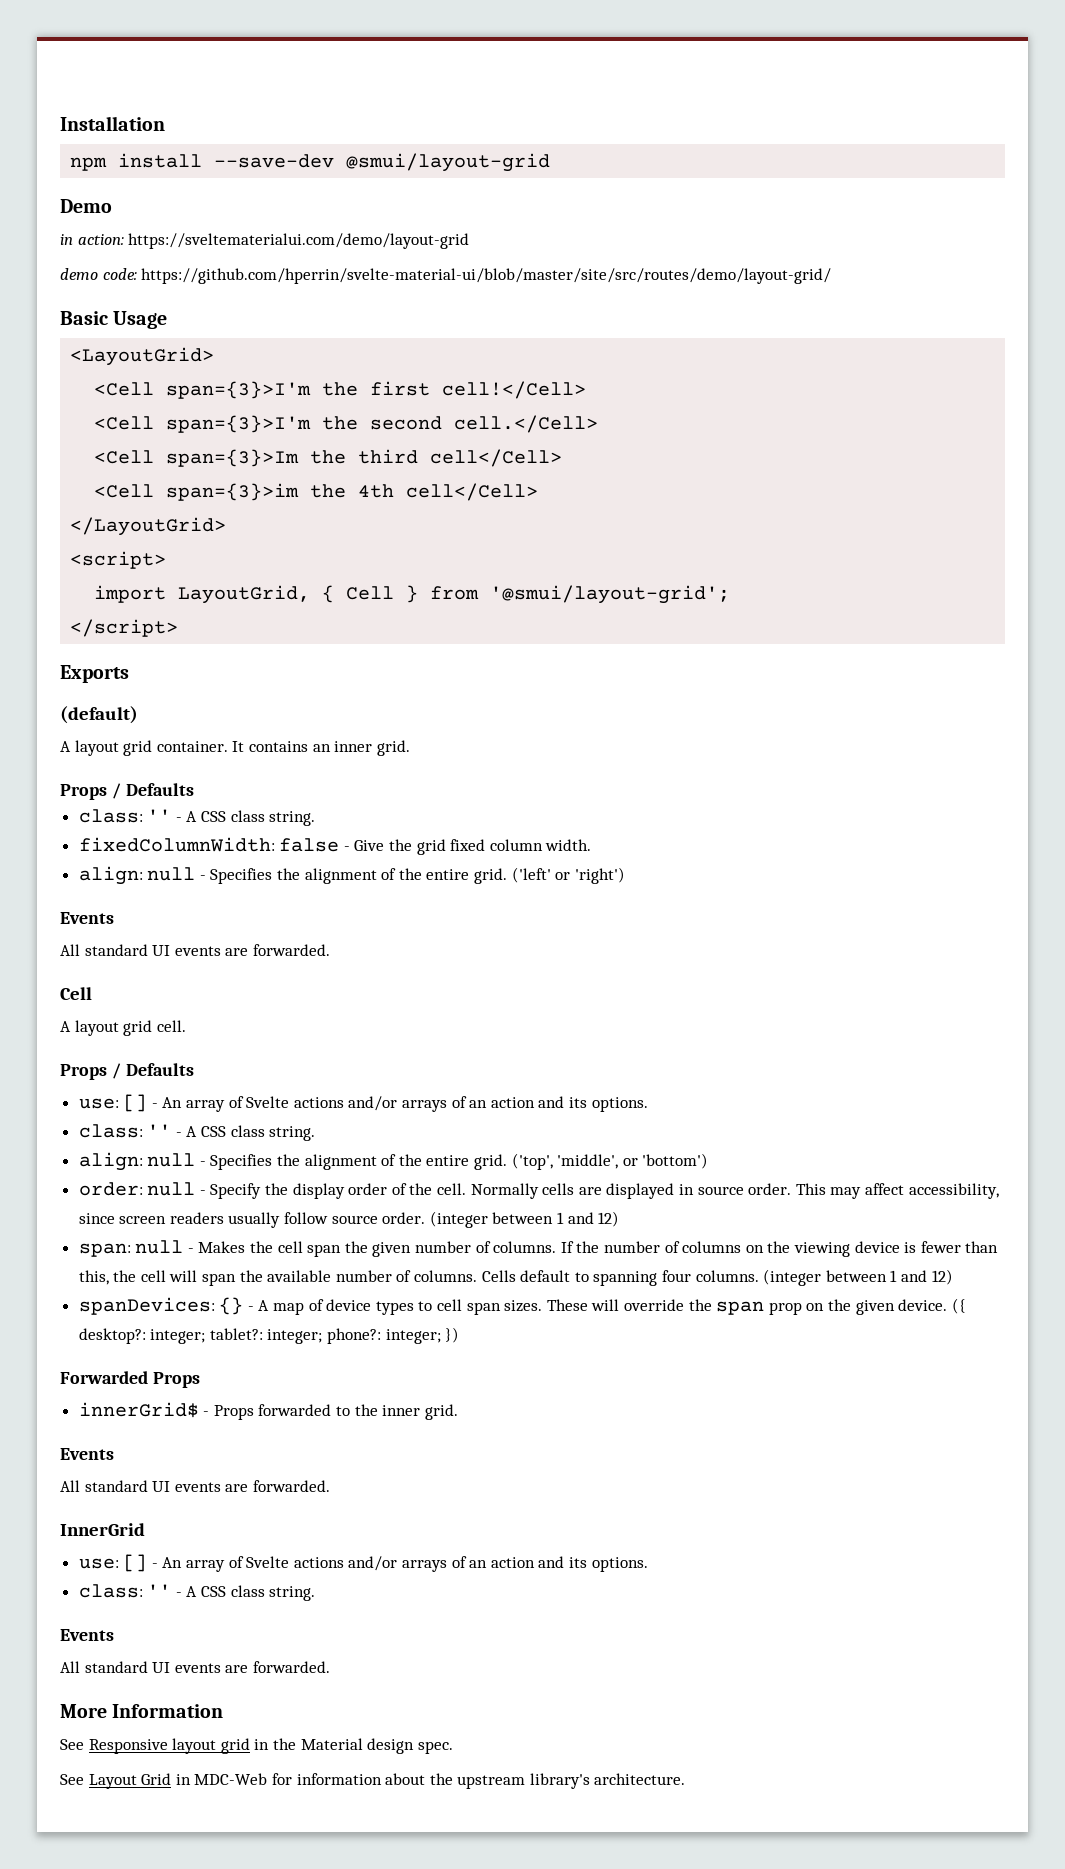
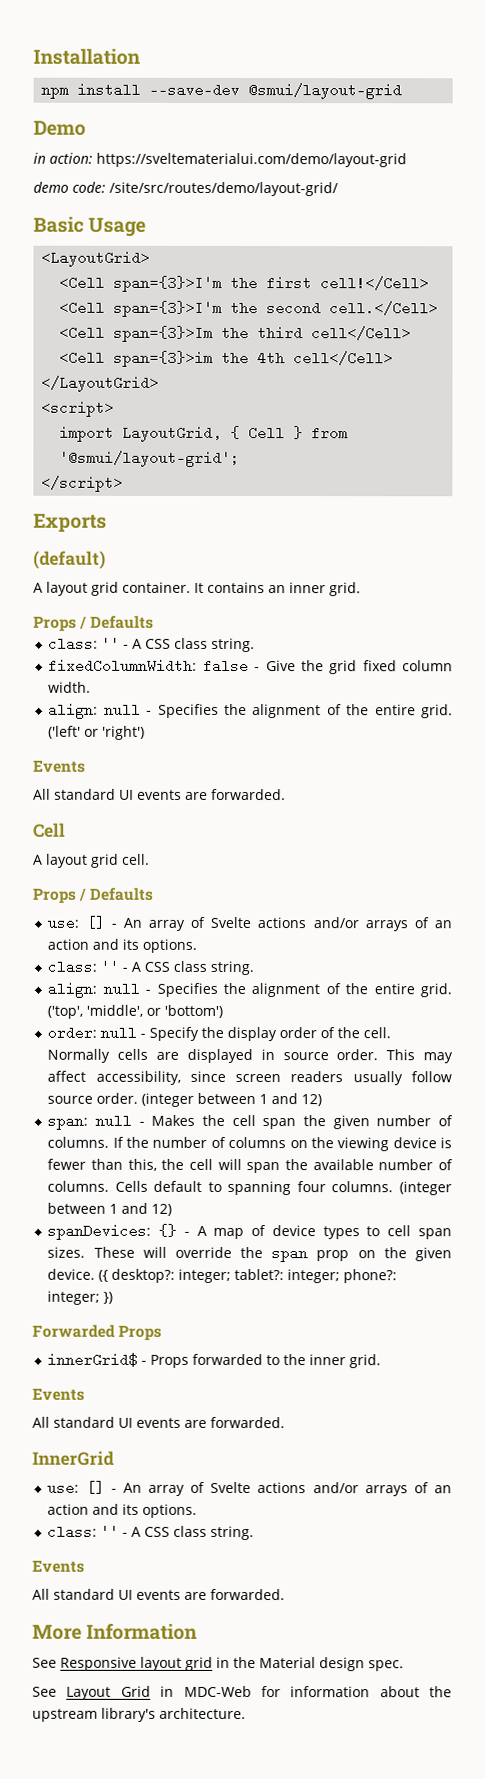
- demo code: https://github.com/hperrin/svelte-material-ui/blob/master/site/src/routes/demo/layout-grid/
+ demo code: /site/src/routes/demo/layout-grid/

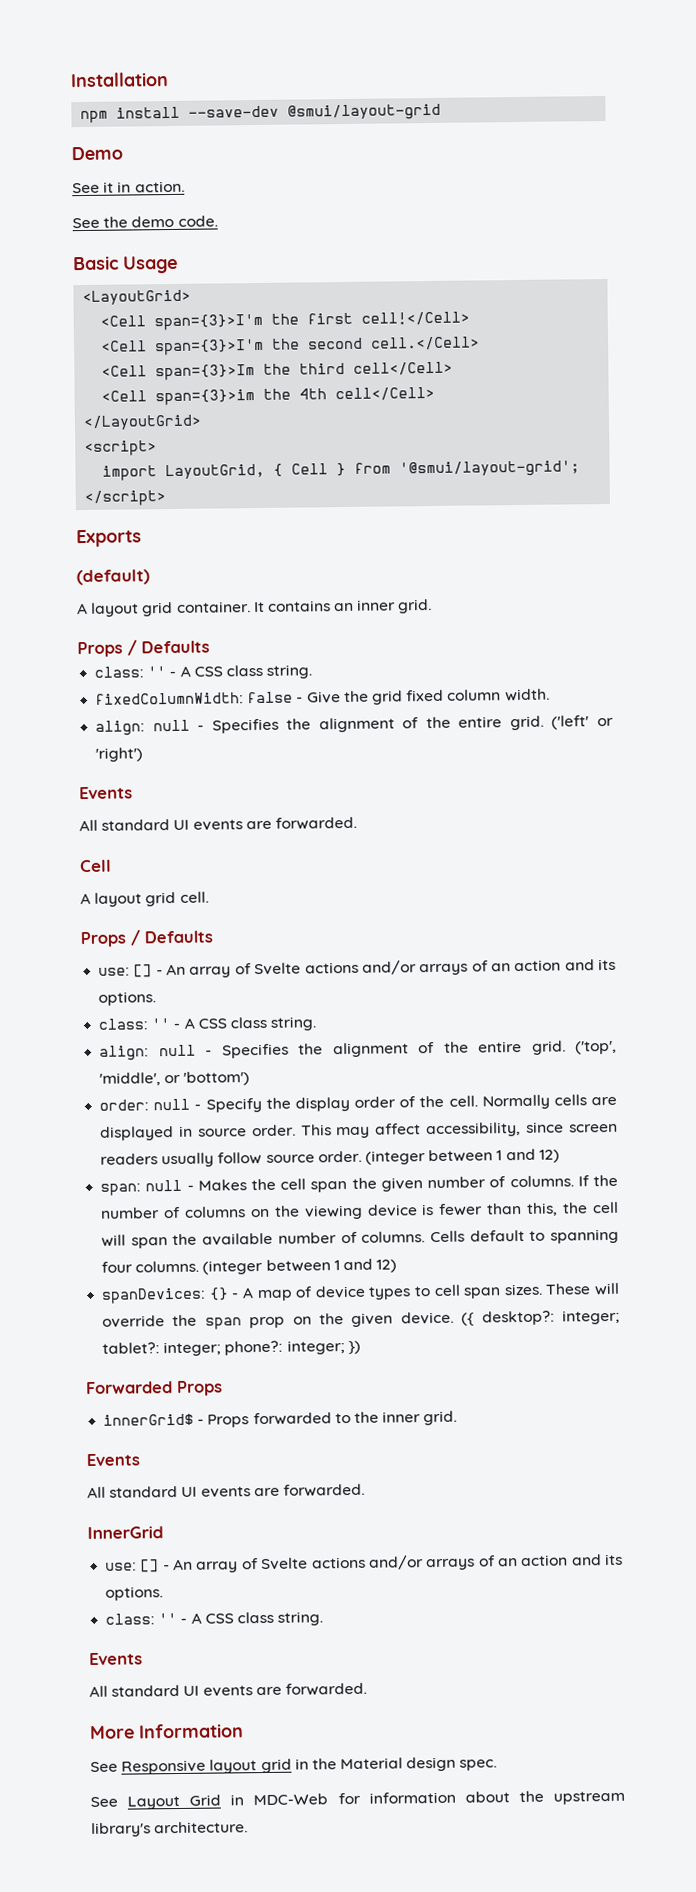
- in action: https://sveltematerialui.com/demo/layout-grid
- demo code: /site/src/routes/demo/layout-grid/
+ See it in action.
+ See the demo code.

